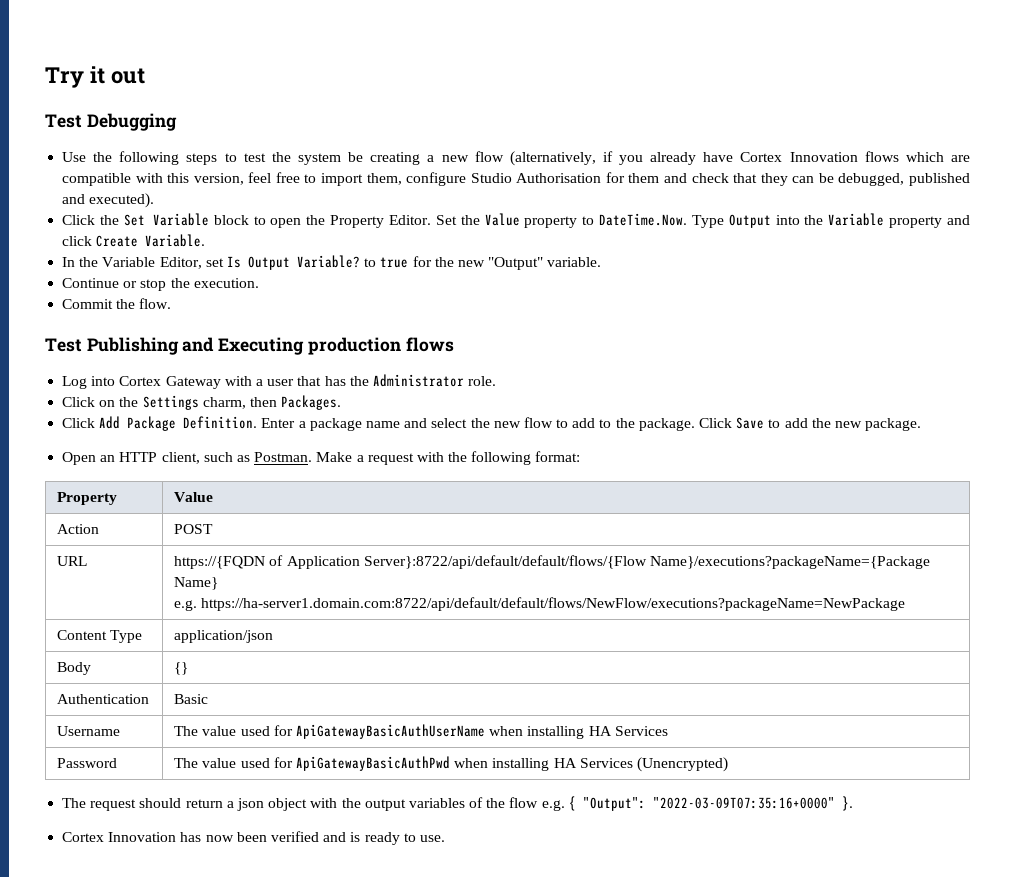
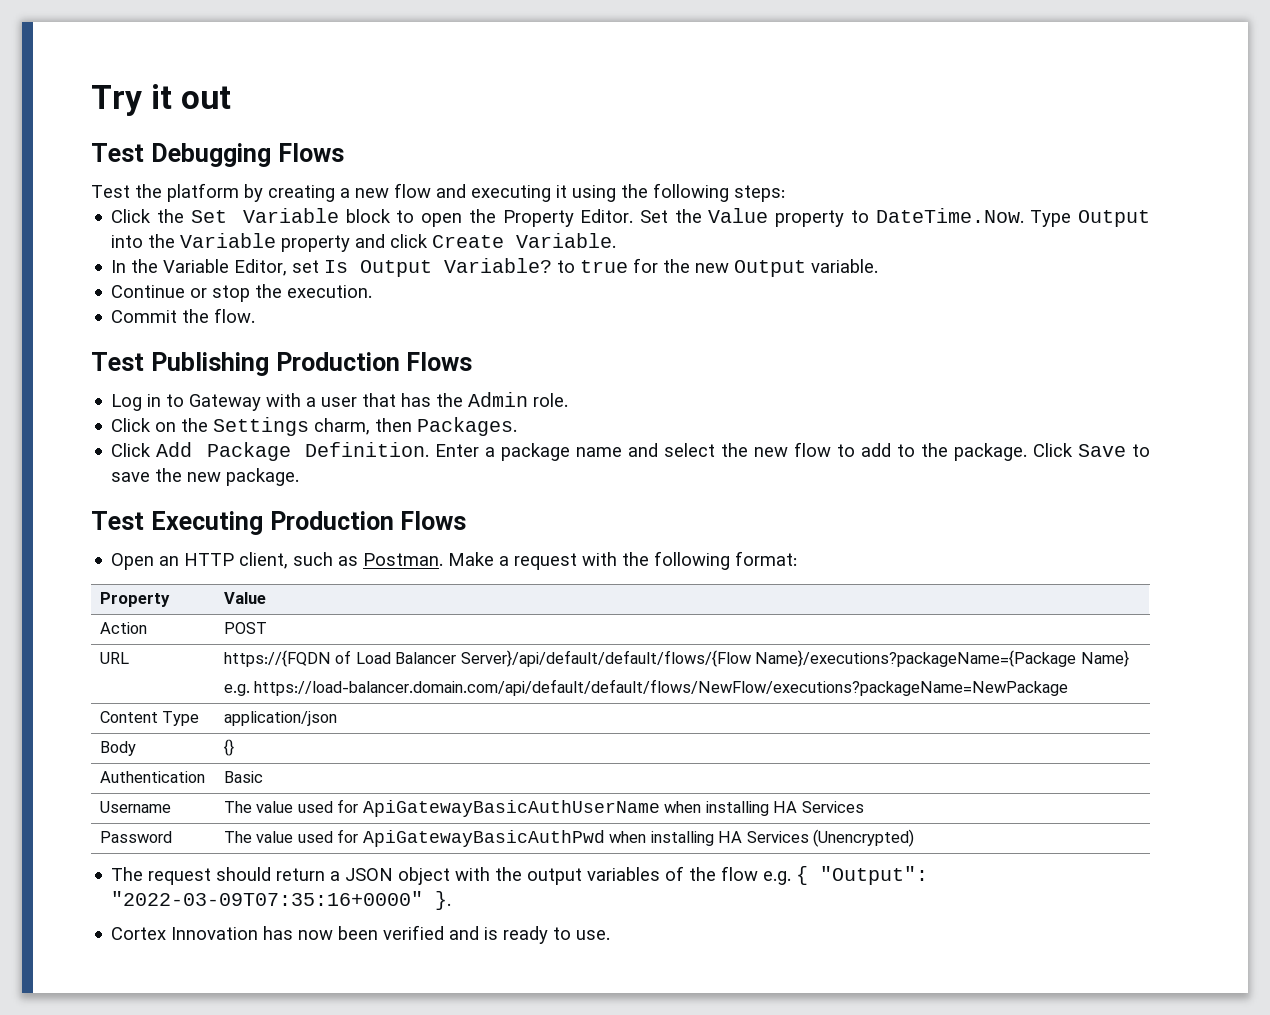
- Test Debugging
- Use the following steps to test the system be creating a new flow (alternatively, if you already have Cortex Innovation flows which are compatible with this version, feel free to import them, configure Studio Authorisation for them and check that they can be debugged, published and executed).
+ Test Debugging Flows
+ Test the platform by creating a new flow and executing it using the following steps:
- In the Variable Editor, set Is Output Variable? to true for the new "Output" variable.
+ In the Variable Editor, set Is Output Variable? to true for the new Output variable.
- Test Publishing and Executing production flows
+ Test Publishing Production Flows
- Log into Cortex Gateway with a user that has the Administrator role.
+ Log in to Gateway with a user that has the Admin role.
- Click Save to add the new package.
+ Click Save to save the new package.
+ Test Executing Production Flows
- URL | https://{FQDN of Application Server}:8722/api/default/default/flows/{Flow Name}/executions?packageName={Package Name}
- e.g. https://ha-server1.domain.com:8722/api/default/default/flows/NewFlow/executions?packageName=NewPackage
+ URL | https://{FQDN of Load Balancer Server}/api/default/default/flows/{Flow Name}/executions?packageName={Package Name}
+ e.g. https://load-balancer.domain.com/api/default/default/flows/NewFlow/executions?packageName=NewPackage
- The request should return a json object with the output variables of the flow e.g. { "Output": "2022-03-09T07:35:16+0000" }.
+ The request should return a JSON object with the output variables of the flow e.g. { "Output": "2022-03-09T07:35:16+0000" }.

